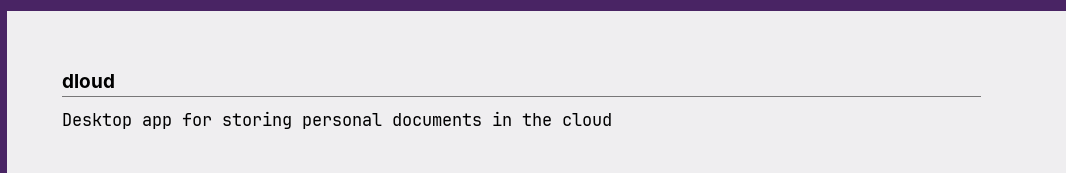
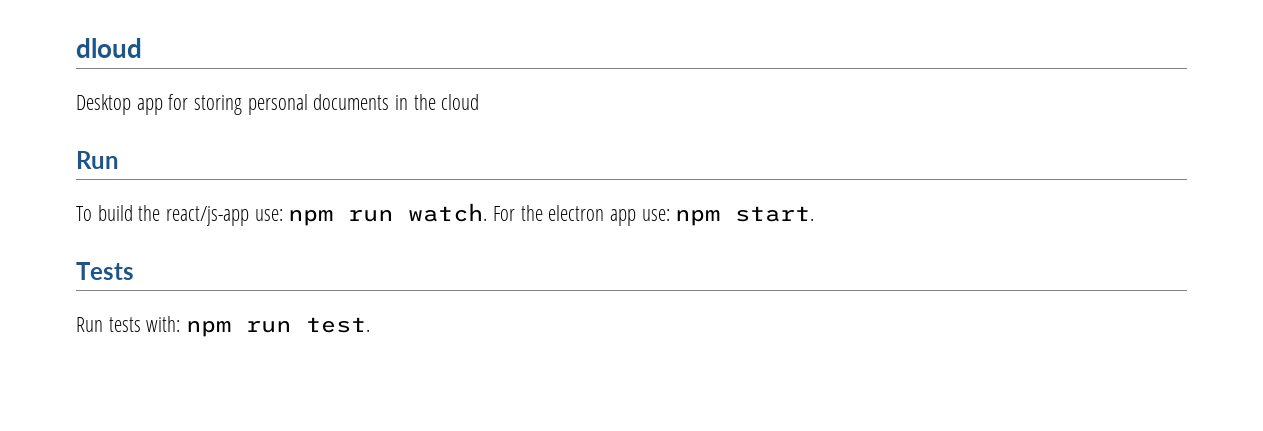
  Desktop app for storing personal documents in the cloud
+ Run
+ To build the react/js-app use: npm run watch. For the electron app use: npm start.
+ Tests
+ Run tests with: npm run test.

